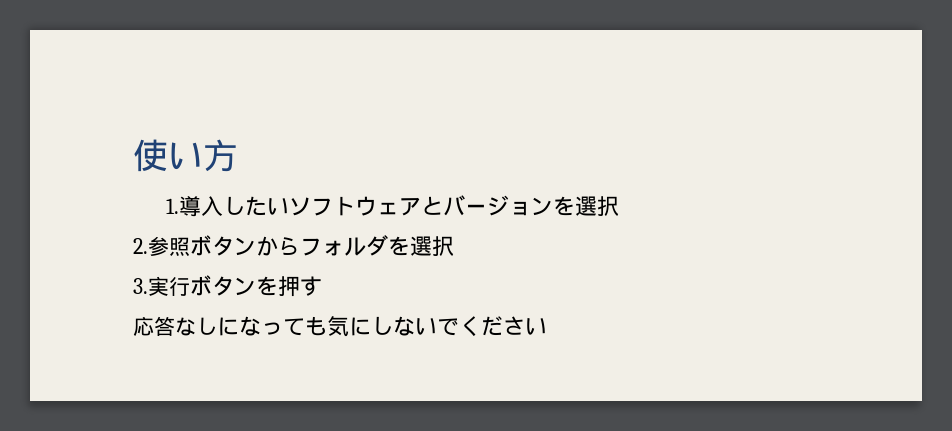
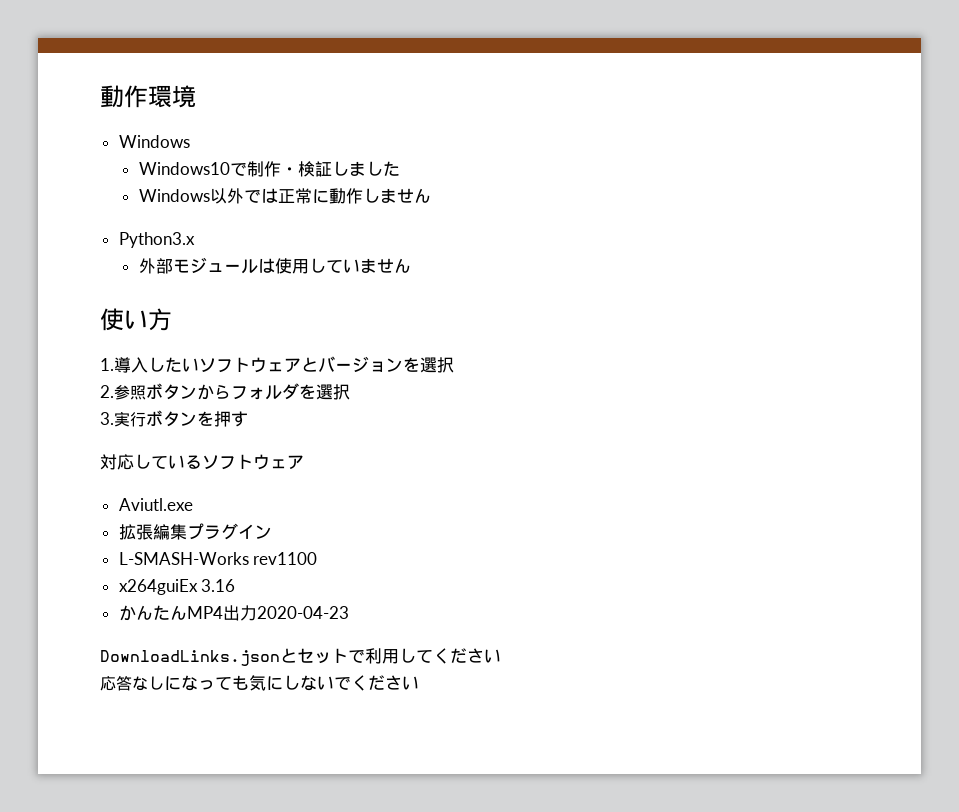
+ 動作環境
+ Windows
+ Windows10で制作・検証しました
+ Windows以外では正常に動作しません
+ Python3.x
+ 外部モジュールは使用していません
+ 対応しているソフトウェア
+ Aviutl.exe
+ 拡張編集プラグイン
+ L-SMASH-Works rev1100
+ x264guiEx 3.16
+ かんたんMP4出力2020-04-23
+ DownloadLinks.jsonとセットで利用してください

